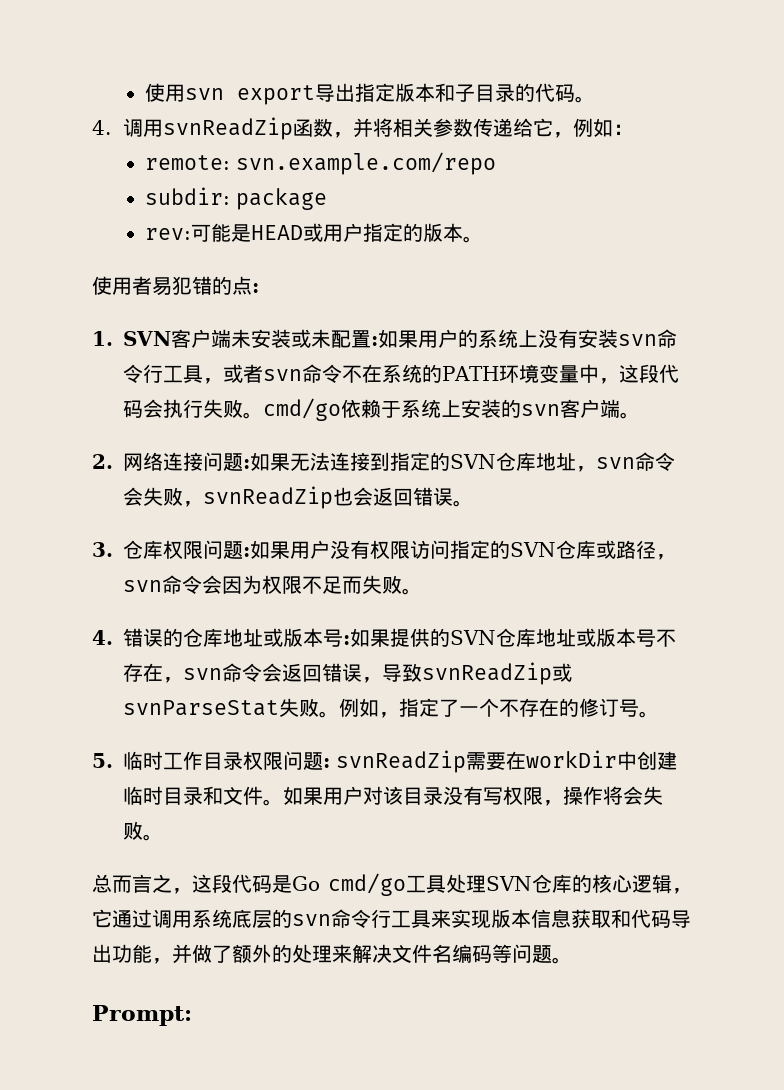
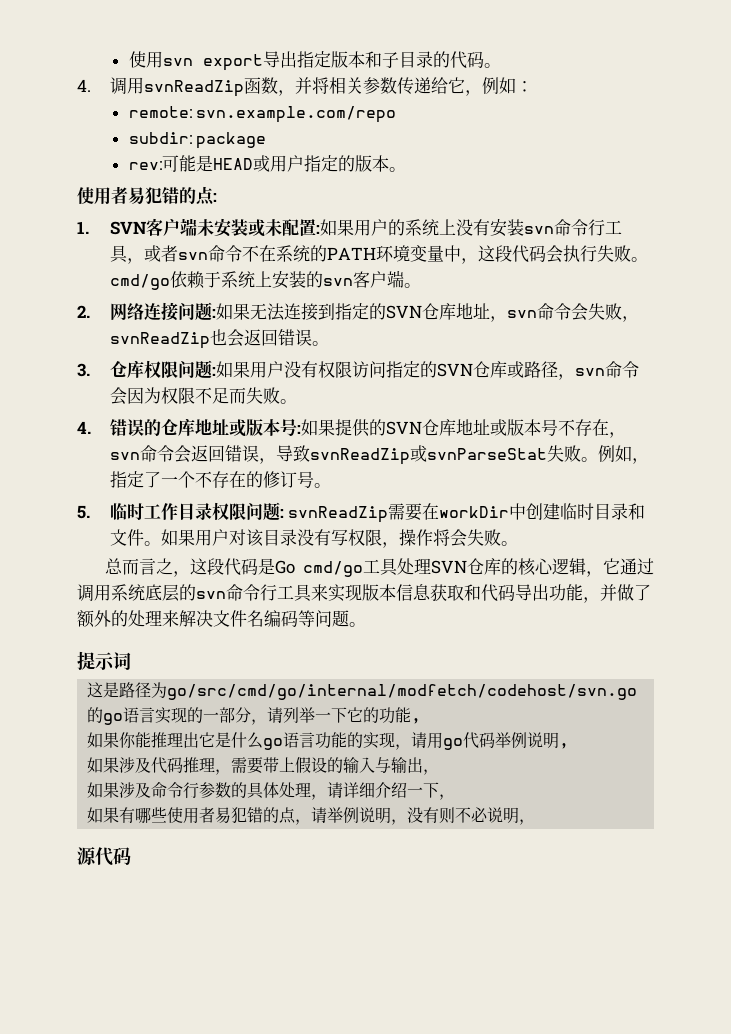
- Prompt:
+ 提示词
+ 这是路径为go/src/cmd/go/internal/modfetch/codehost/svn.go的go语言实现的一部分，请列举一下它的功能,
+ 如果你能推理出它是什么go语言功能的实现，请用go代码举例说明,
+ 如果涉及代码推理，需要带上假设的输入与输出，
+ 如果涉及命令行参数的具体处理，请详细介绍一下，
+ 如果有哪些使用者易犯错的点，请举例说明，没有则不必说明，
+ 源代码

